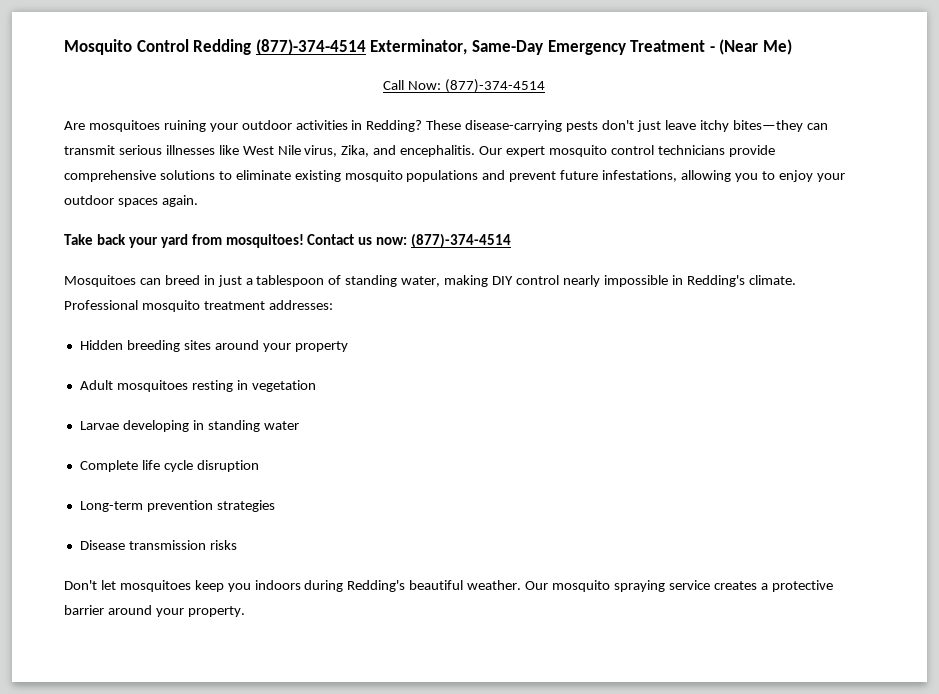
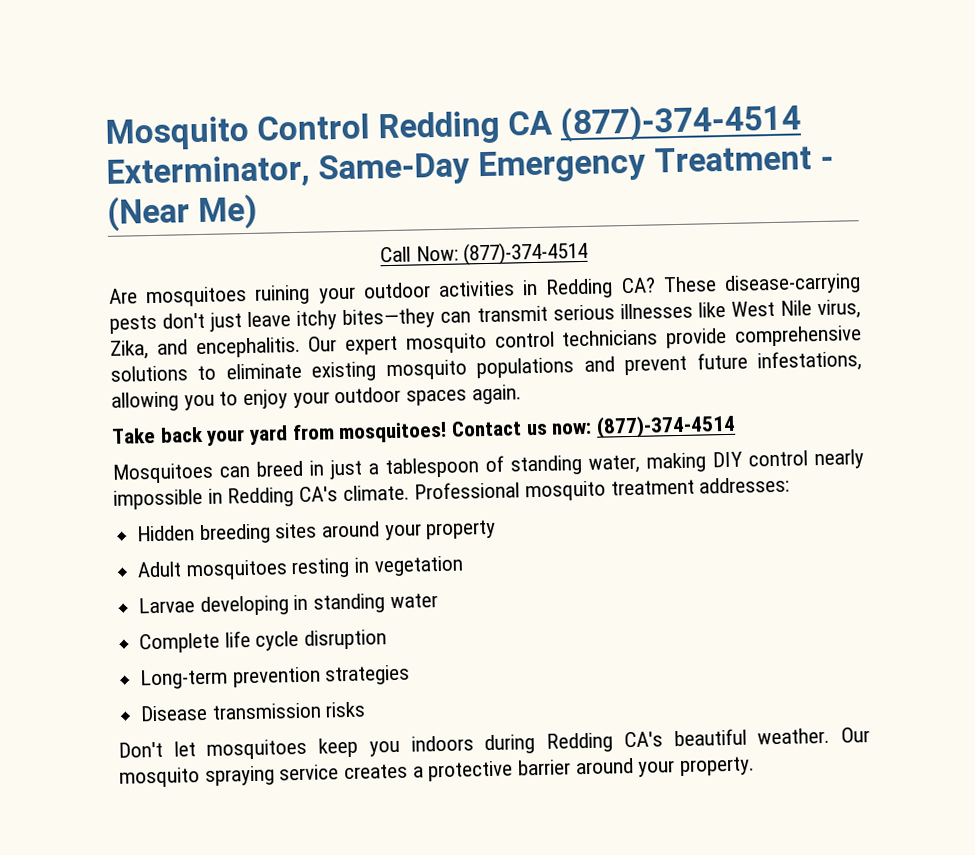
- Mosquito Control Redding (877)-374-4514 Exterminator, Same-Day Emergency Treatment - (Near Me)
+ Mosquito Control Redding CA (877)-374-4514 Exterminator, Same-Day Emergency Treatment - (Near Me)
- Are mosquitoes ruining your outdoor activities in Redding?
+ Are mosquitoes ruining your outdoor activities in Redding CA?
- Mosquitoes can breed in just a tablespoon of standing water, making DIY control nearly impossible in Redding's climate.
+ Mosquitoes can breed in just a tablespoon of standing water, making DIY control nearly impossible in Redding CA's climate.
- Don't let mosquitoes keep you indoors during Redding's beautiful weather.
+ Don't let mosquitoes keep you indoors during Redding CA's beautiful weather.

